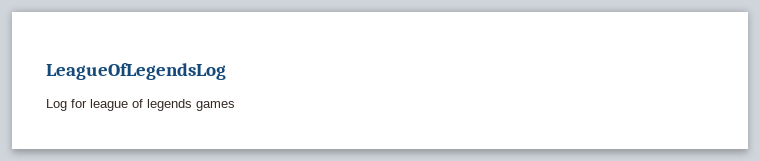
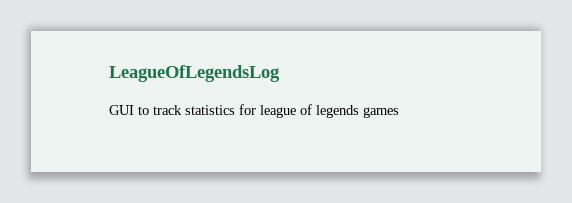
- Log for league of legends games
+ GUI to track statistics for league of legends games

